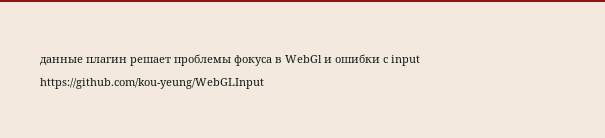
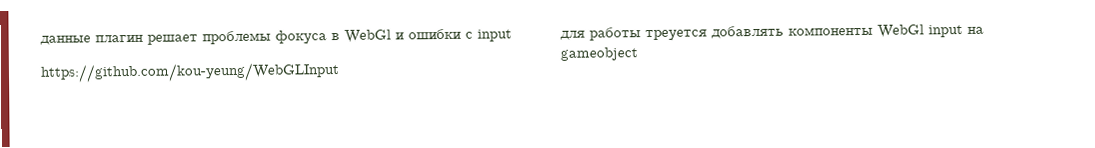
+ для работы треуется добавлять компоненты WebGl input на gameobject

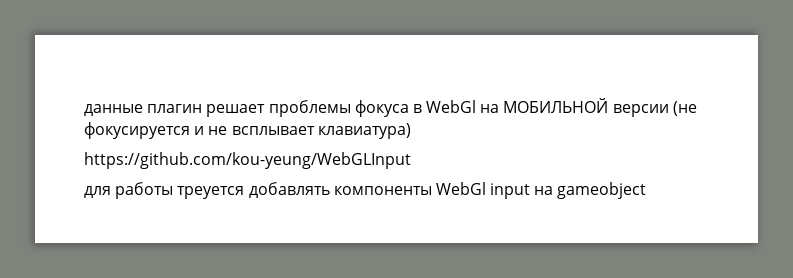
- данные плагин решает проблемы фокуса в WebGl и ошибки с input
+ данные плагин решает проблемы фокуса в WebGl на МОБИЛЬНОЙ версии (не фокусируется и не всплывает клавиатура)

